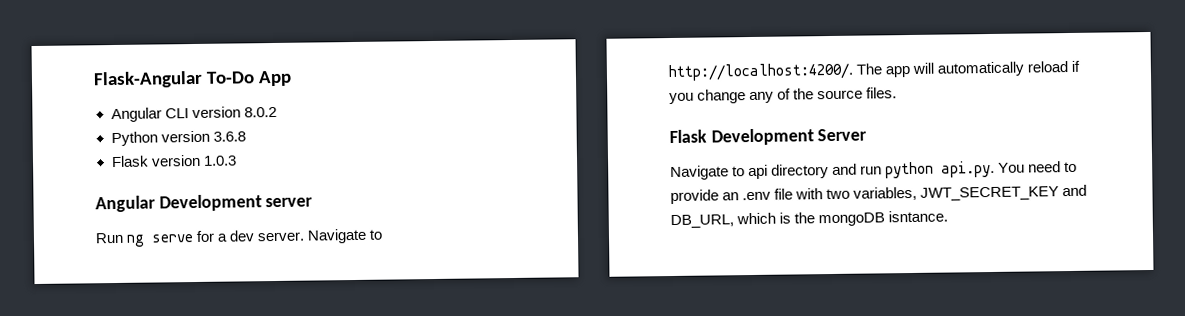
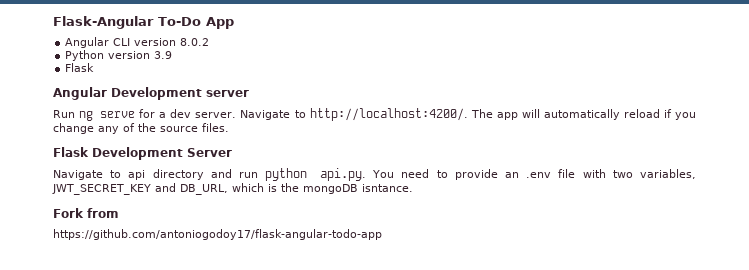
- Python version 3.6.8
- Flask version 1.0.3
+ Python version 3.9
+ Flask
+ Fork from
+ https://github.com/antoniogodoy17/flask-angular-todo-app

